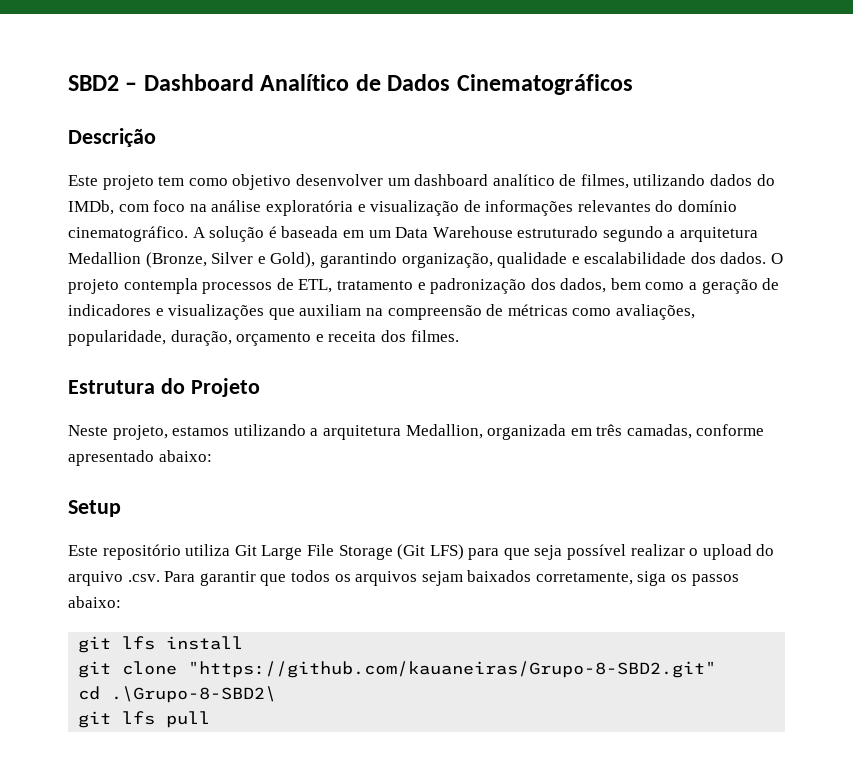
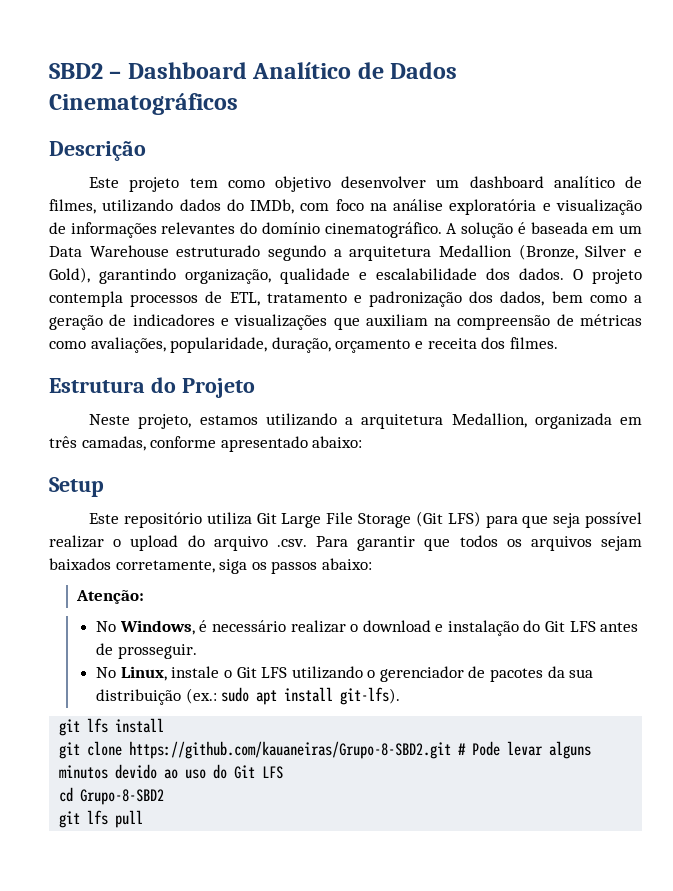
+ Atenção:
+ No Windows, é necessário realizar o download e instalação do Git LFS antes de prosseguir.
+ No Linux, instale o Git LFS utilizando o gerenciador de pacotes da sua distribuição (ex.: sudo apt install git-lfs).
- git clone "https://github.com/kauaneiras/Grupo-8-SBD2.git"
+ git clone https://github.com/kauaneiras/Grupo-8-SBD2.git # Pode levar alguns minutos devido ao uso do Git LFS
- cd .\Grupo-8-SBD2\
+ cd Grupo-8-SBD2

